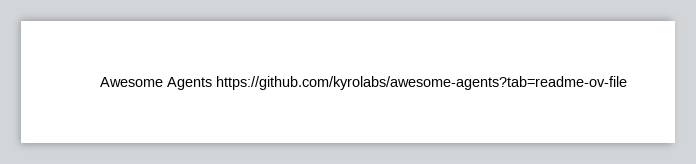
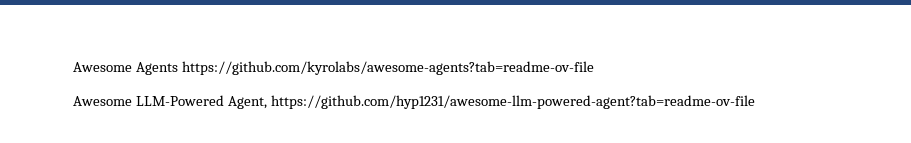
+ Awesome LLM-Powered Agent, https://github.com/hyp1231/awesome-llm-powered-agent?tab=readme-ov-file

